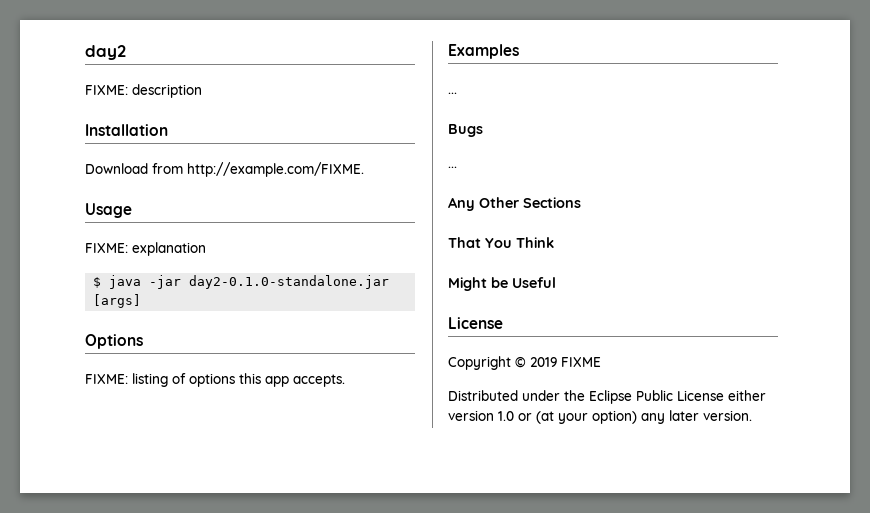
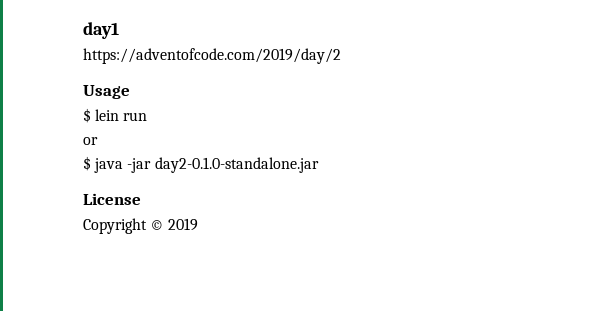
- day2
- FIXME: description
- Installation
- Download from http://example.com/FIXME.
+ day1
+ https://adventofcode.com/2019/day/2
  Usage
- FIXME: explanation
- $ java -jar day2-0.1.0-standalone.jar [args]
- Options
- FIXME: listing of options this app accepts.
- Examples
- ...
- Bugs
- ...
- Any Other Sections
- That You Think
- Might be Useful
+ $ lein run
+ or
+ $ java -jar day2-0.1.0-standalone.jar
  License
- Copyright © 2019 FIXME
- Distributed under the Eclipse Public License either version 1.0 or (at your option) any later version.
+ Copyright © 2019

